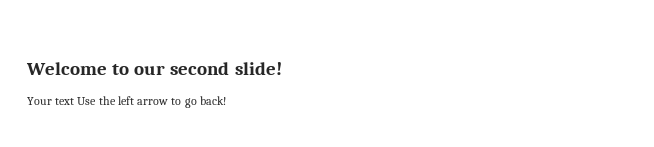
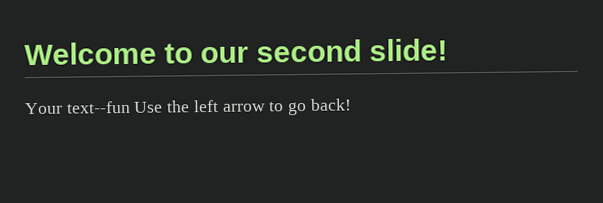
- Your text Use the left arrow to go back!
+ Your text--fun Use the left arrow to go back!

